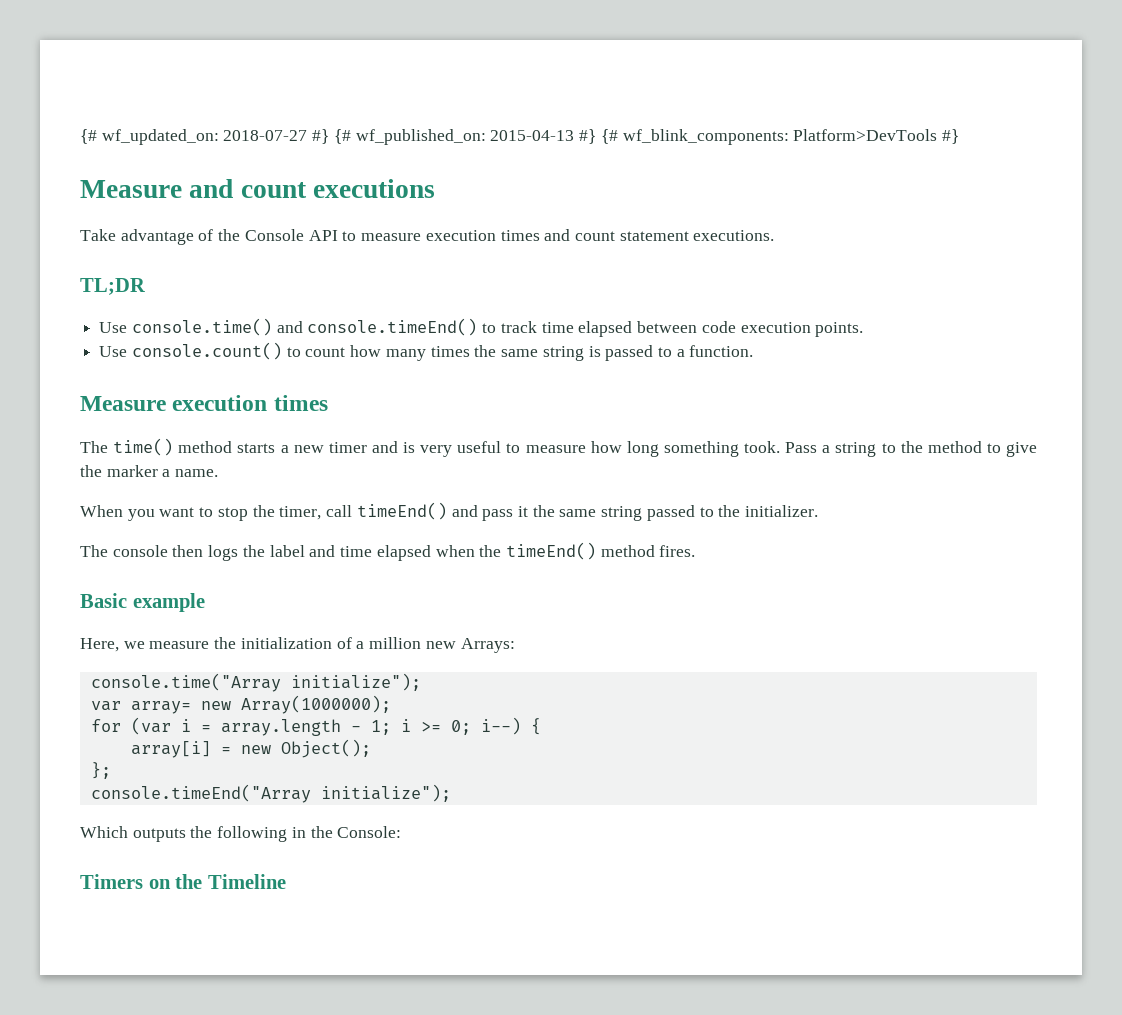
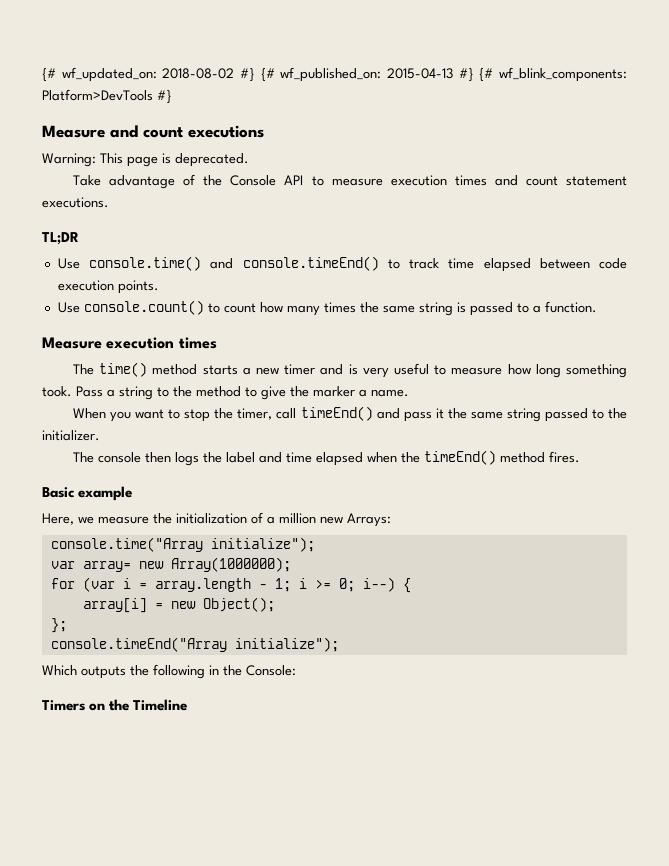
- {# wf_updated_on: 2018-07-27 #} {# wf_published_on: 2015-04-13 #} {# wf_blink_components: Platform>DevTools #}
+ {# wf_updated_on: 2018-08-02 #} {# wf_published_on: 2015-04-13 #} {# wf_blink_components: Platform>DevTools #}
+ Warning: This page is deprecated.

